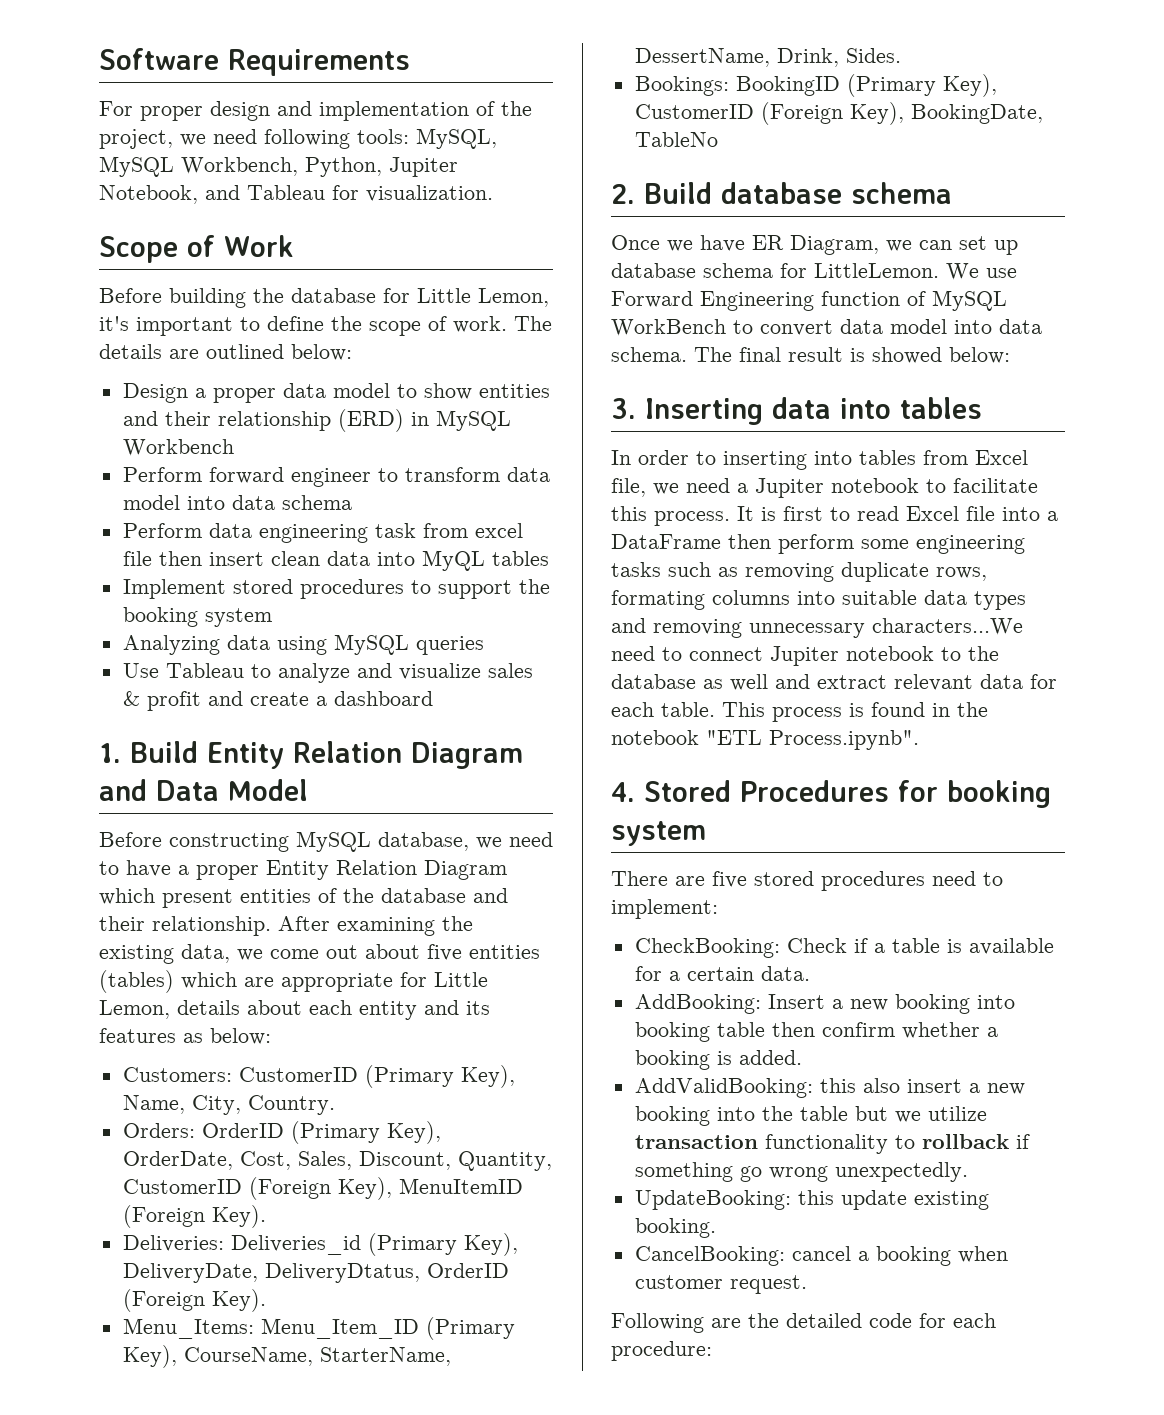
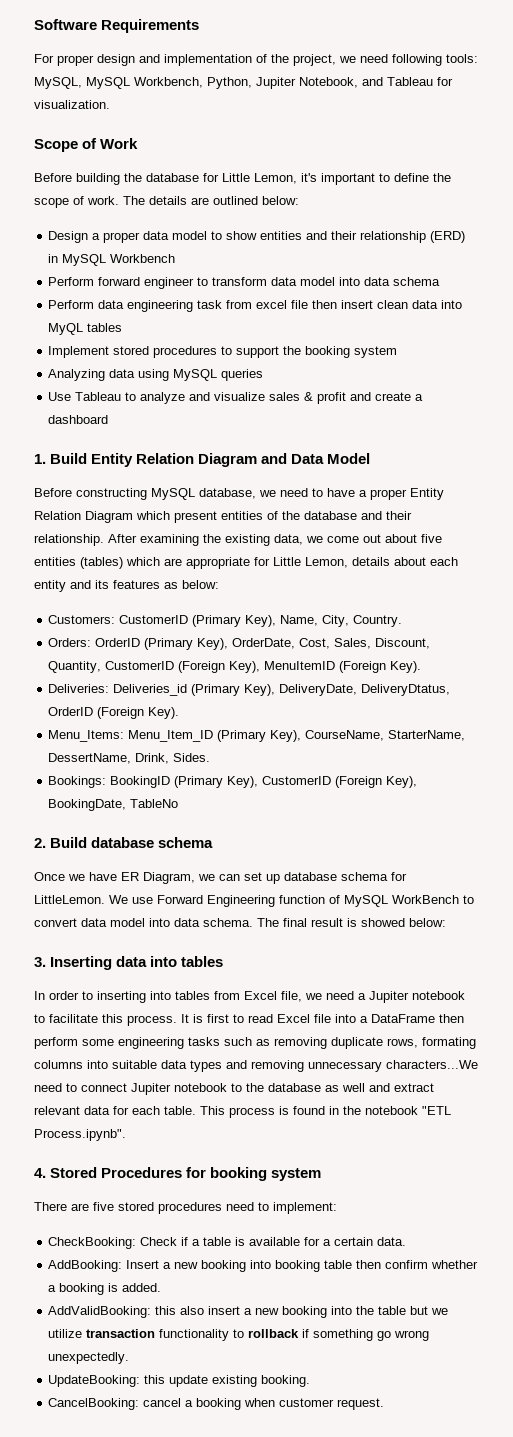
- Following are the detailed code for each procedure:

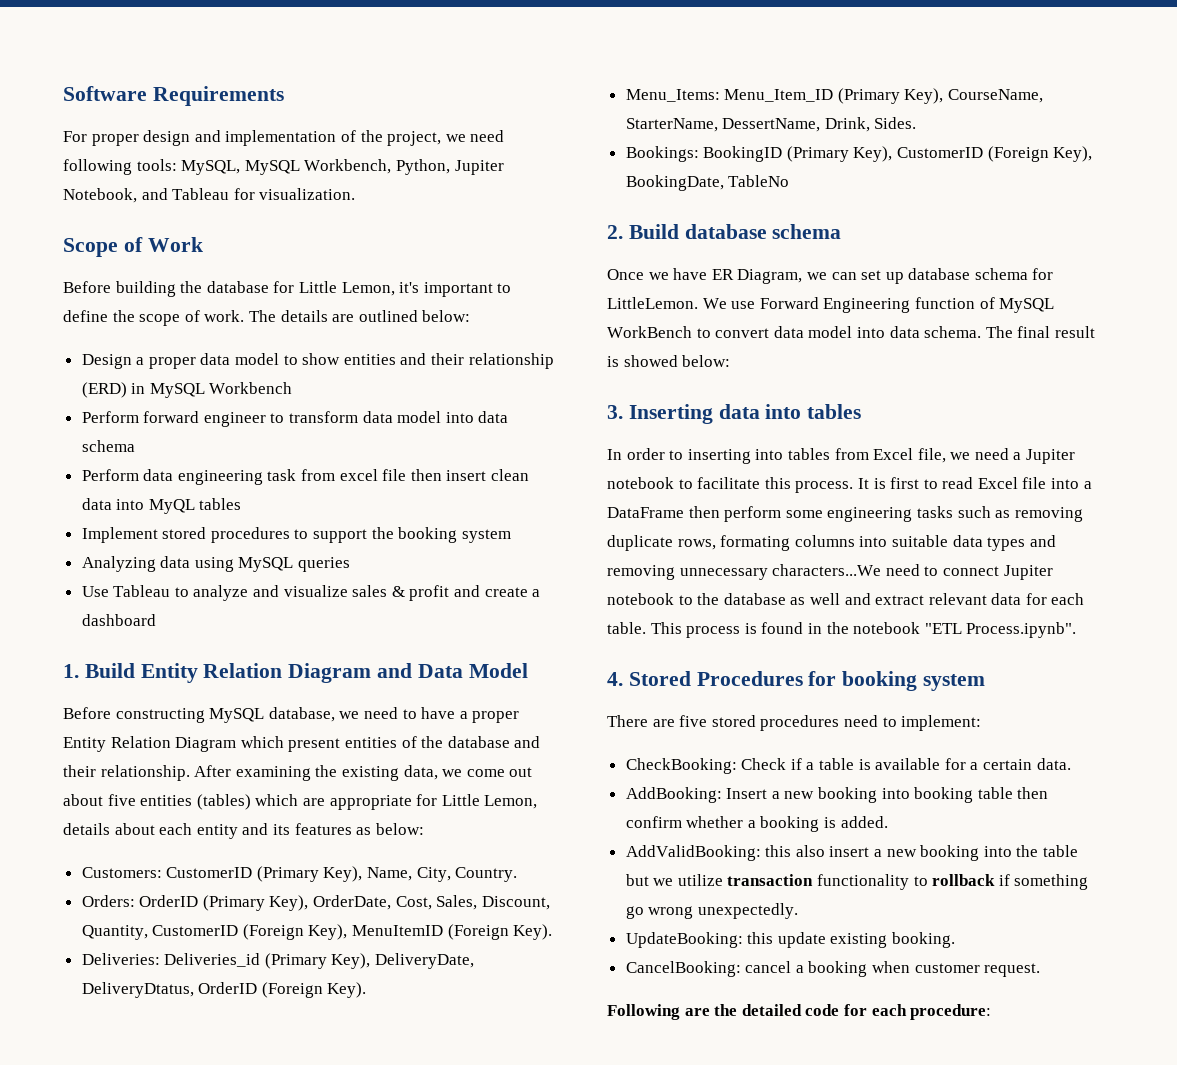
+ Following are the detailed code for each procedure:

